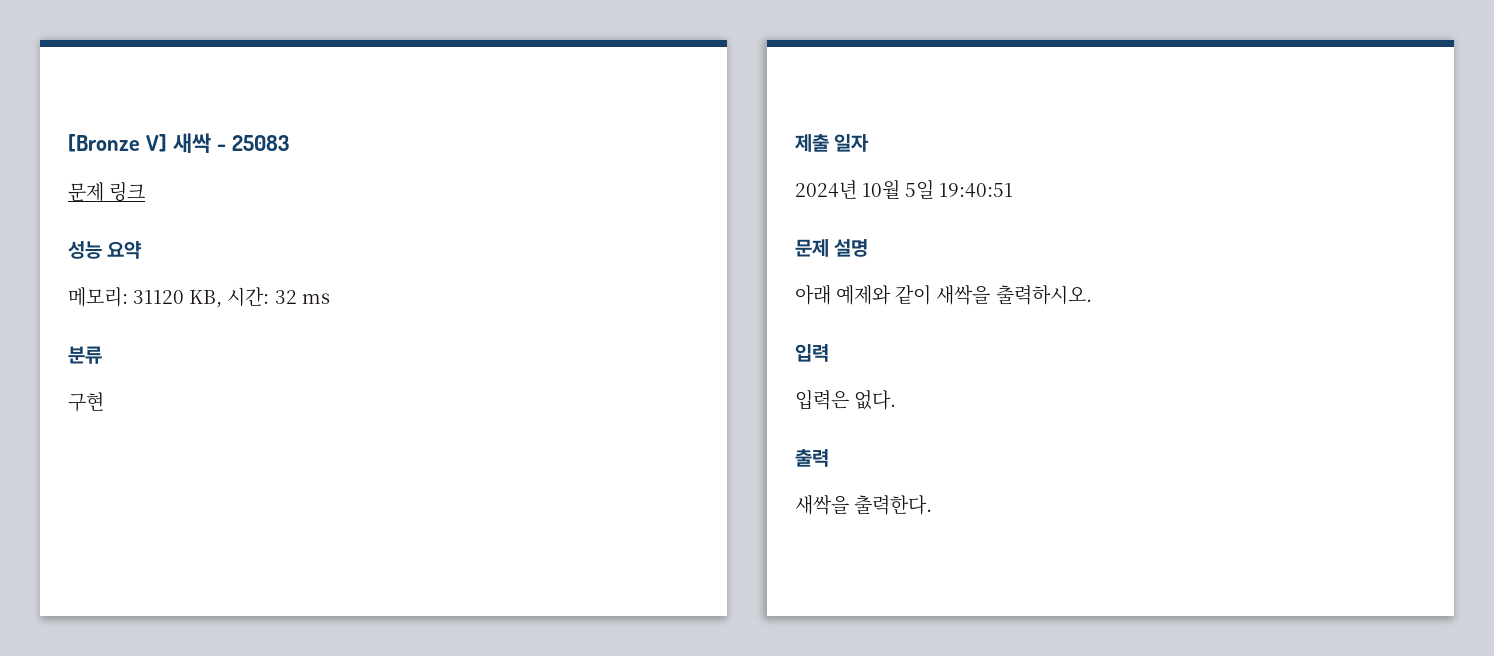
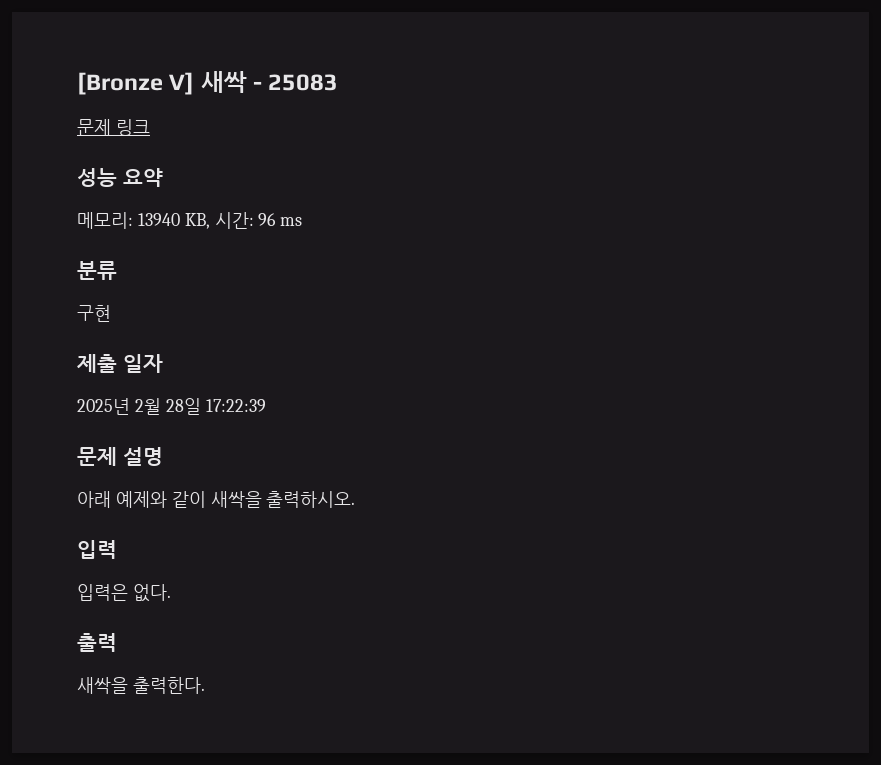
- 메모리: 31120 KB, 시간: 32 ms
+ 메모리: 13940 KB, 시간: 96 ms
- 2024년 10월 5일 19:40:51
+ 2025년 2월 28일 17:22:39

